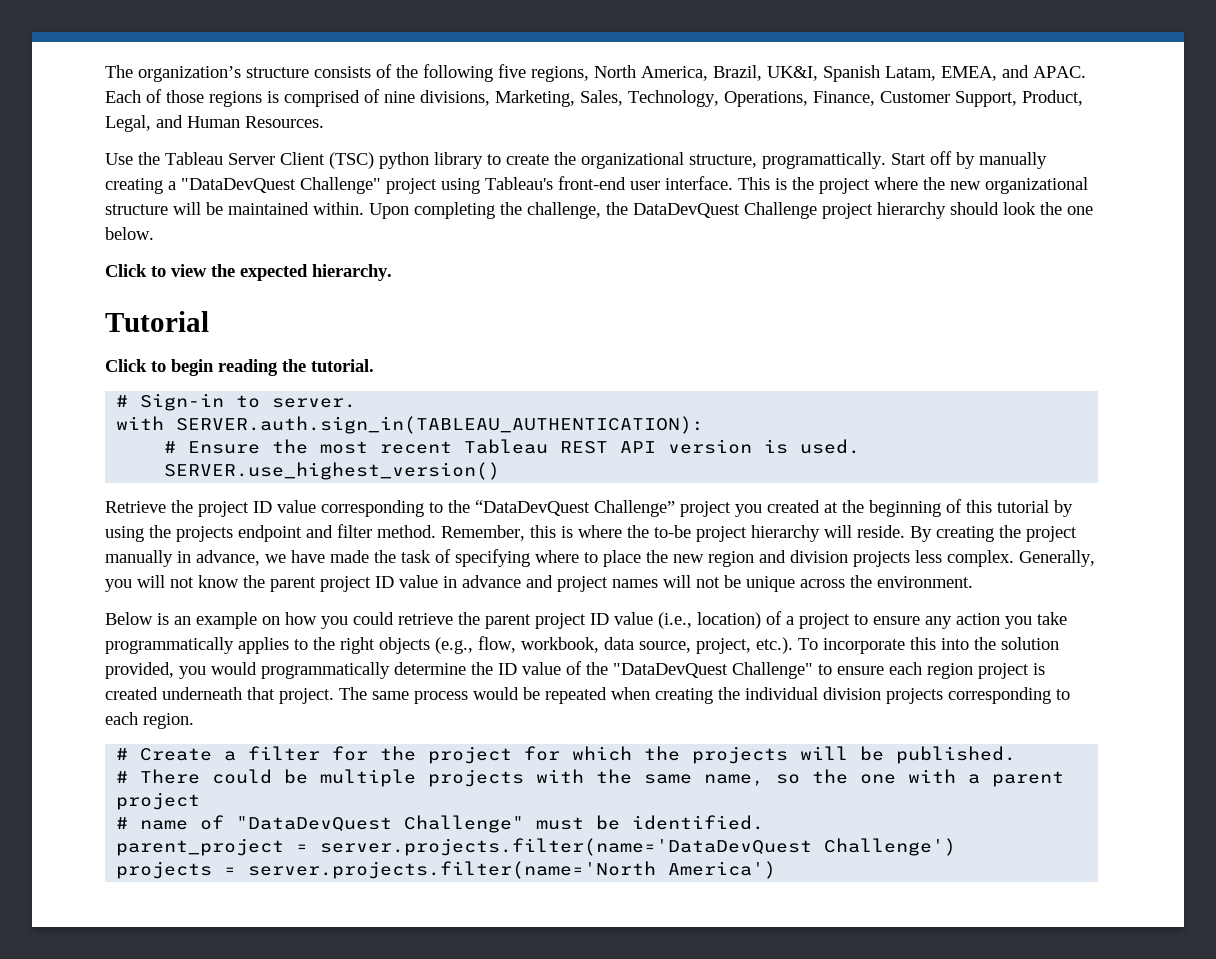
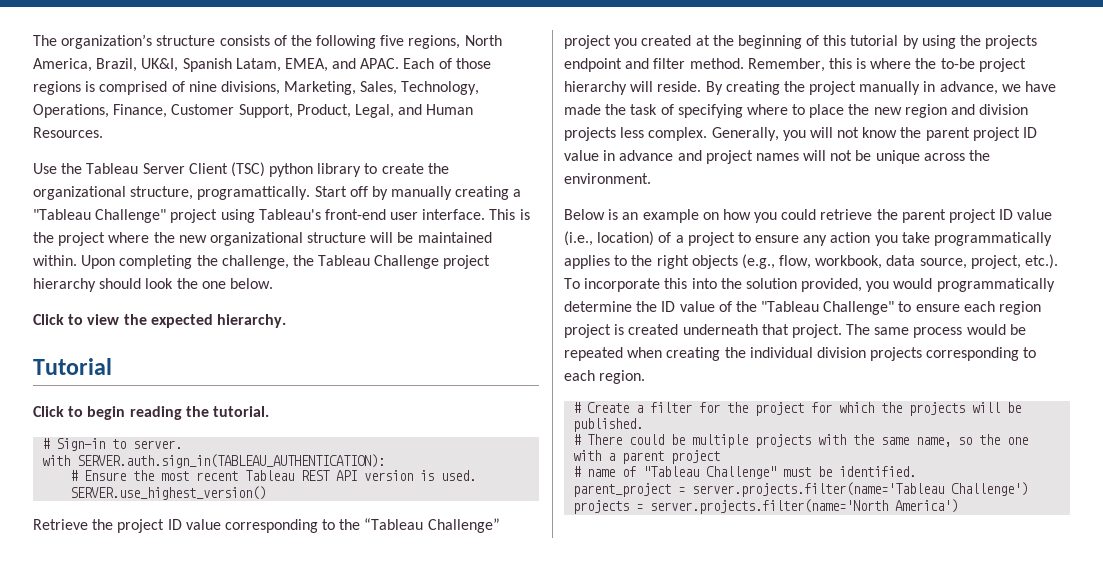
- Start off by manually creating a "DataDevQuest Challenge" project using Tableau's front-end user interface.
+ Start off by manually creating a "Tableau Challenge" project using Tableau's front-end user interface.
- Upon completing the challenge, the DataDevQuest Challenge project hierarchy should look the one below.
+ Upon completing the challenge, the Tableau Challenge project hierarchy should look the one below.
- Retrieve the project ID value corresponding to the “DataDevQuest Challenge” project you created at the beginning of this tutorial by using the projects endpoint and filter method.
+ Retrieve the project ID value corresponding to the “Tableau Challenge” project you created at the beginning of this tutorial by using the projects endpoint and filter method.
- Below is an example on how you could retrieve the parent project ID value (i.e., location) of a project to ensure any action you take programmatically applies to the right objects (e.g., flow, workbook, data source, project, etc.). To incorporate this into the solution provided, you would programmatically determine the ID value of the "DataDevQuest Challenge" to ensure each region project is created underneath that project.
+ Below is an example on how you could retrieve the parent project ID value (i.e., location) of a project to ensure any action you take programmatically applies to the right objects (e.g., flow, workbook, data source, project, etc.). To incorporate this into the solution provided, you would programmatically determine the ID value of the "Tableau Challenge" to ensure each region project is created underneath that project.
- # name of "DataDevQuest Challenge" must be identified.
+ # name of "Tableau Challenge" must be identified.
- parent_project = server.projects.filter(name='DataDevQuest Challenge')
+ parent_project = server.projects.filter(name='Tableau Challenge')

